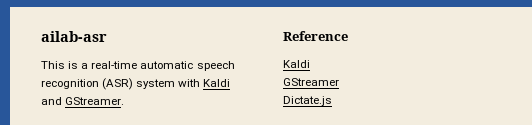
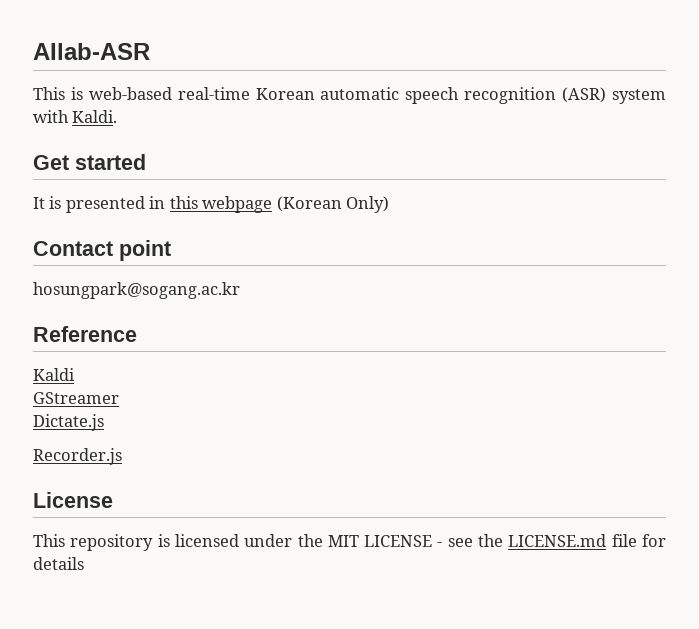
- ailab-asr
+ AIlab-ASR
- This is a real-time automatic speech recognition (ASR) system with Kaldi and GStreamer.
+ This is web-based real-time Korean automatic speech recognition (ASR) system with Kaldi.
+ Get started
+ It is presented in this webpage (Korean Only)
+ Contact point
+ hosungpark@sogang.ac.kr
  Reference
  Kaldi
  GStreamer
  Dictate.js
+ Recorder.js
+ License
+ This repository is licensed under the MIT LICENSE - see the LICENSE.md file for details

